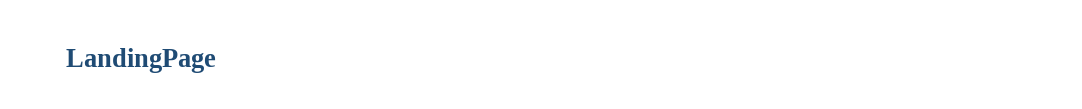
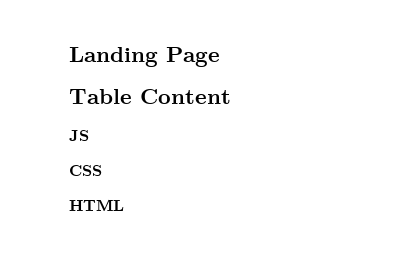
- LandingPage
+ Landing Page
+ Table Content
+ JS
+ CSS
+ HTML

